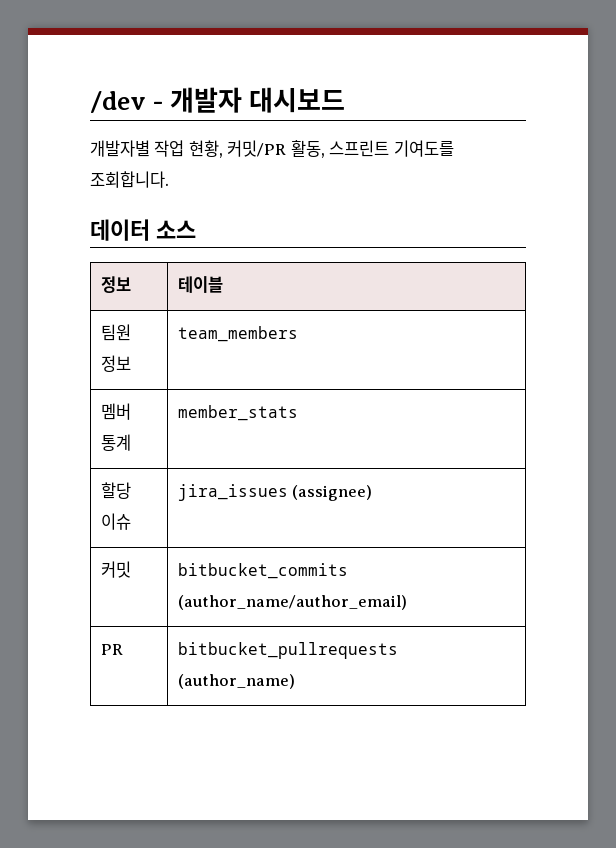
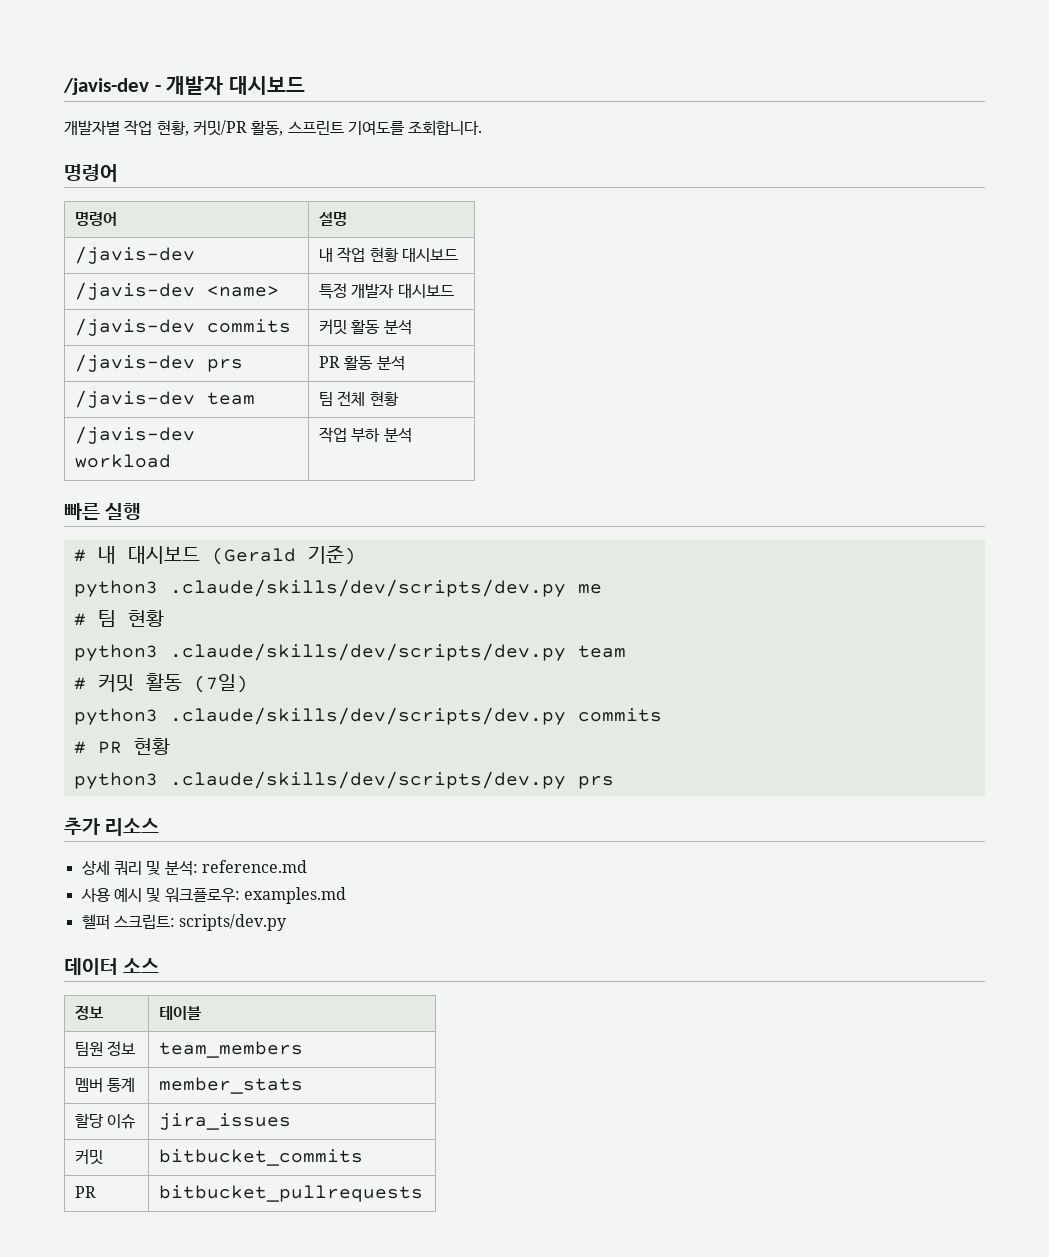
- /dev - 개발자 대시보드
+ /javis-dev - 개발자 대시보드
  개발자별 작업 현황, 커밋/PR 활동, 스프린트 기여도를 조회합니다.
+ 명령어
+ 명령어 | 설명
+ /javis-dev | 내 작업 현황 대시보드
+ /javis-dev <name> | 특정 개발자 대시보드
+ /javis-dev commits | 커밋 활동 분석
+ /javis-dev prs | PR 활동 분석
+ /javis-dev team | 팀 전체 현황
+ /javis-dev workload | 작업 부하 분석
+ 빠른 실행
+ # 내 대시보드 (Gerald 기준)
+ python3 .claude/skills/dev/scripts/dev.py me
+ # 팀 현황
+ python3 .claude/skills/dev/scripts/dev.py team
+ # 커밋 활동 (7일)
+ python3 .claude/skills/dev/scripts/dev.py commits
+ # PR 현황
+ python3 .claude/skills/dev/scripts/dev.py prs
+ 추가 리소스
+ 상세 쿼리 및 분석: reference.md
+ 사용 예시 및 워크플로우: examples.md
+ 헬퍼 스크립트: scripts/dev.py
- 할당 이슈 | jira_issues (assignee)
+ 할당 이슈 | jira_issues
- 커밋 | bitbucket_commits (author_name/author_email)
+ 커밋 | bitbucket_commits
- PR | bitbucket_pullrequests (author_name)
+ PR | bitbucket_pullrequests

